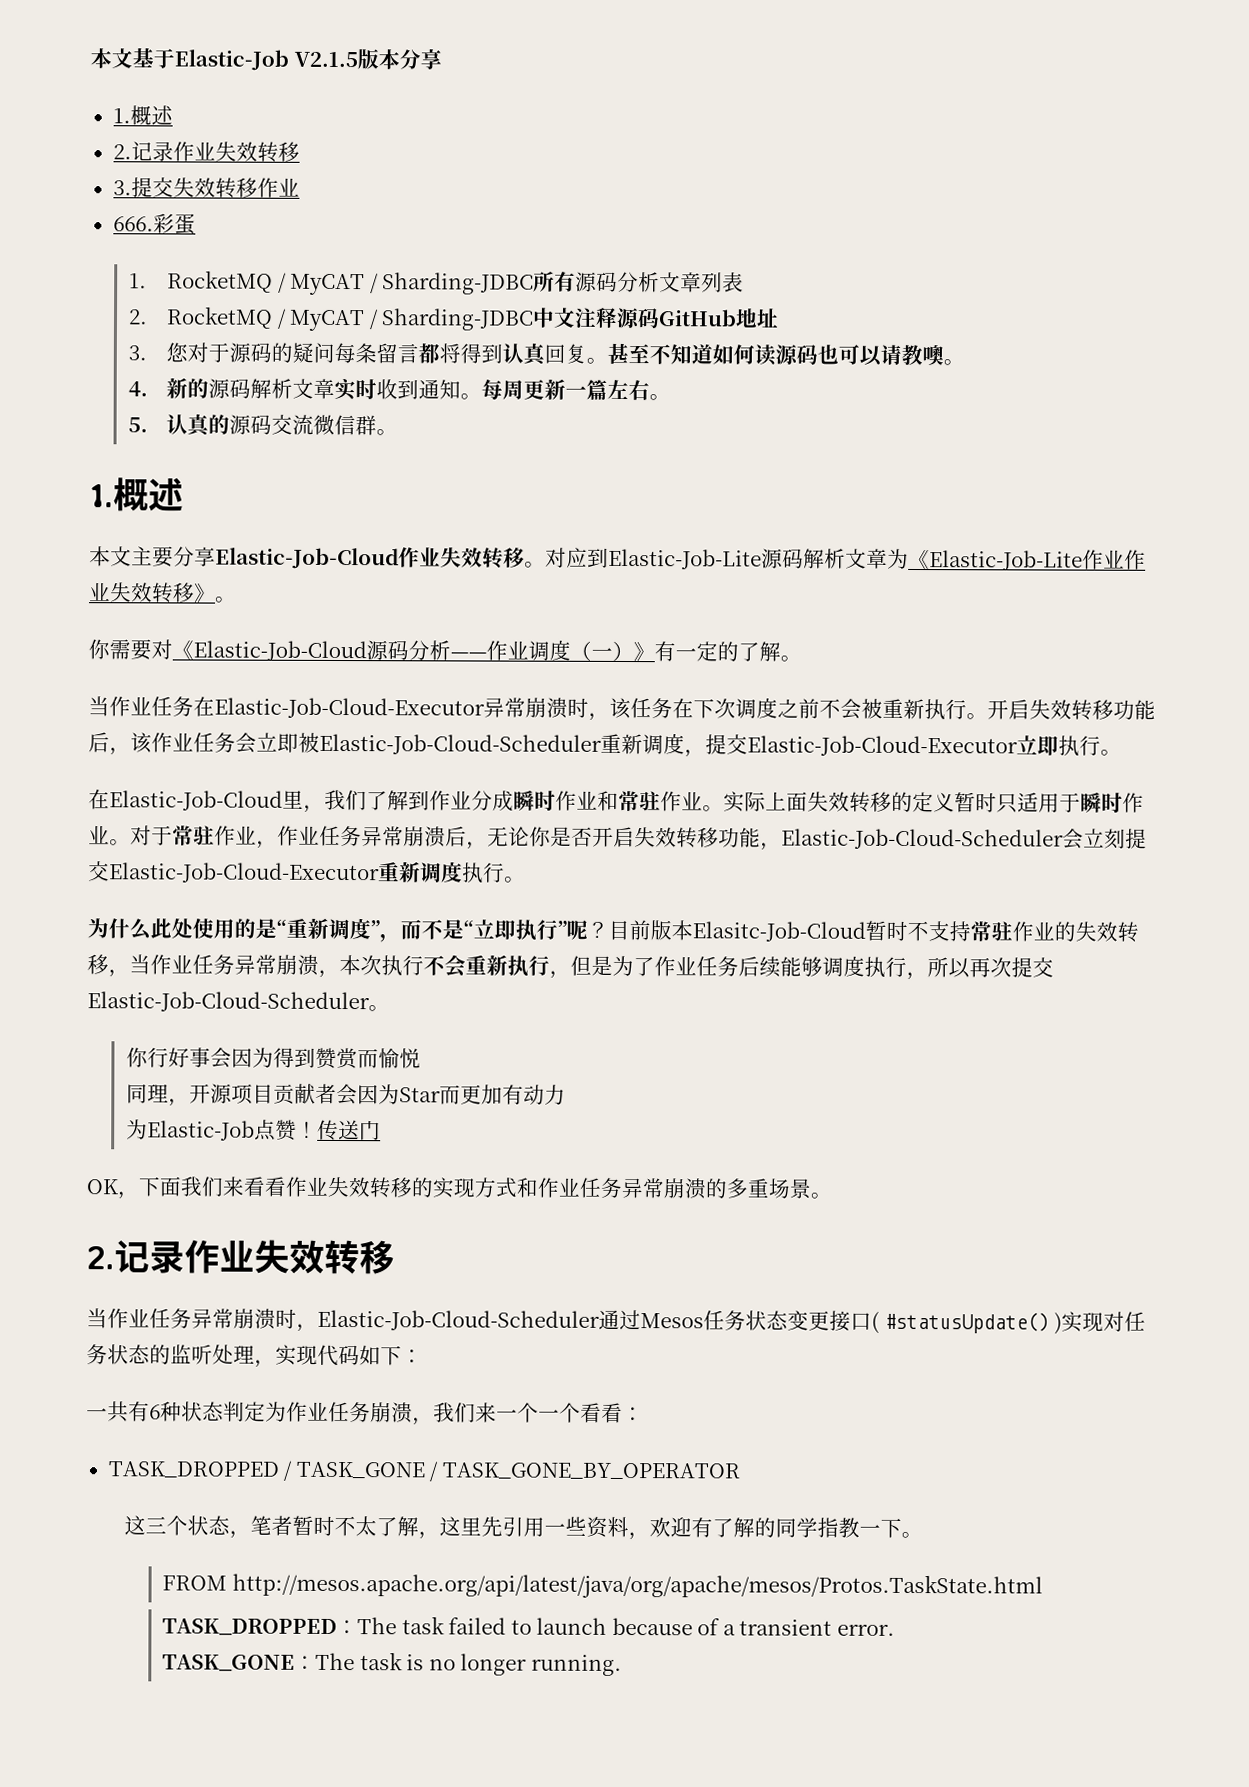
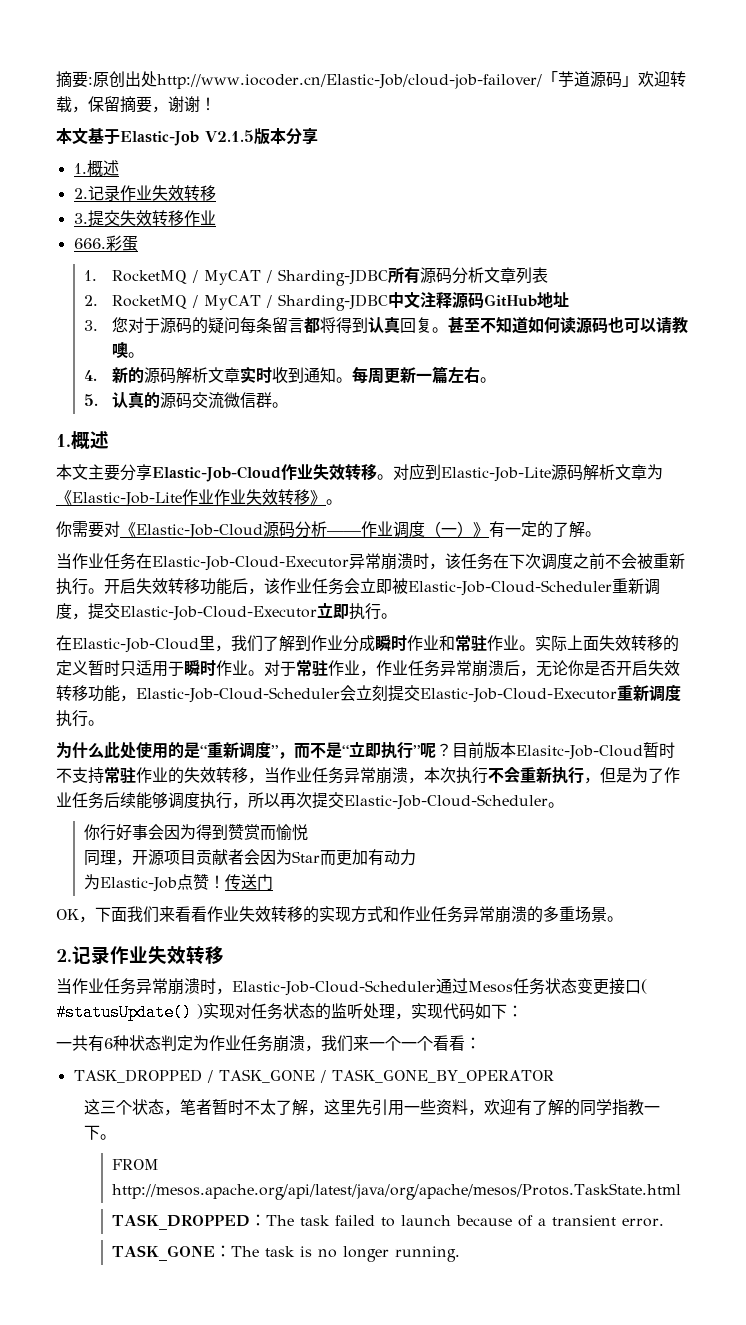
+ 摘要:原创出处http://www.iocoder.cn/Elastic-Job/cloud-job-failover/「芋道源码」欢迎转载，保留摘要，谢谢！

